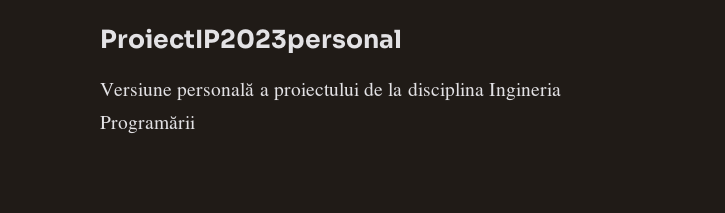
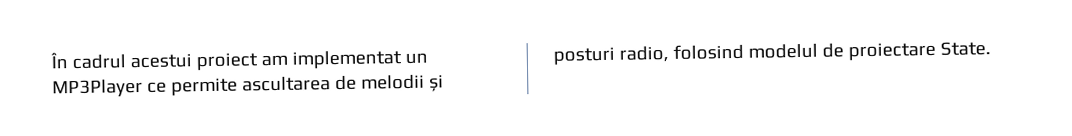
- ProiectIP2023personal
- Versiune personală a proiectului de la disciplina Ingineria Programării
+ În cadrul acestui proiect am implementat un MP3Player ce permite ascultarea de melodii și posturi radio, folosind modelul de proiectare State.

